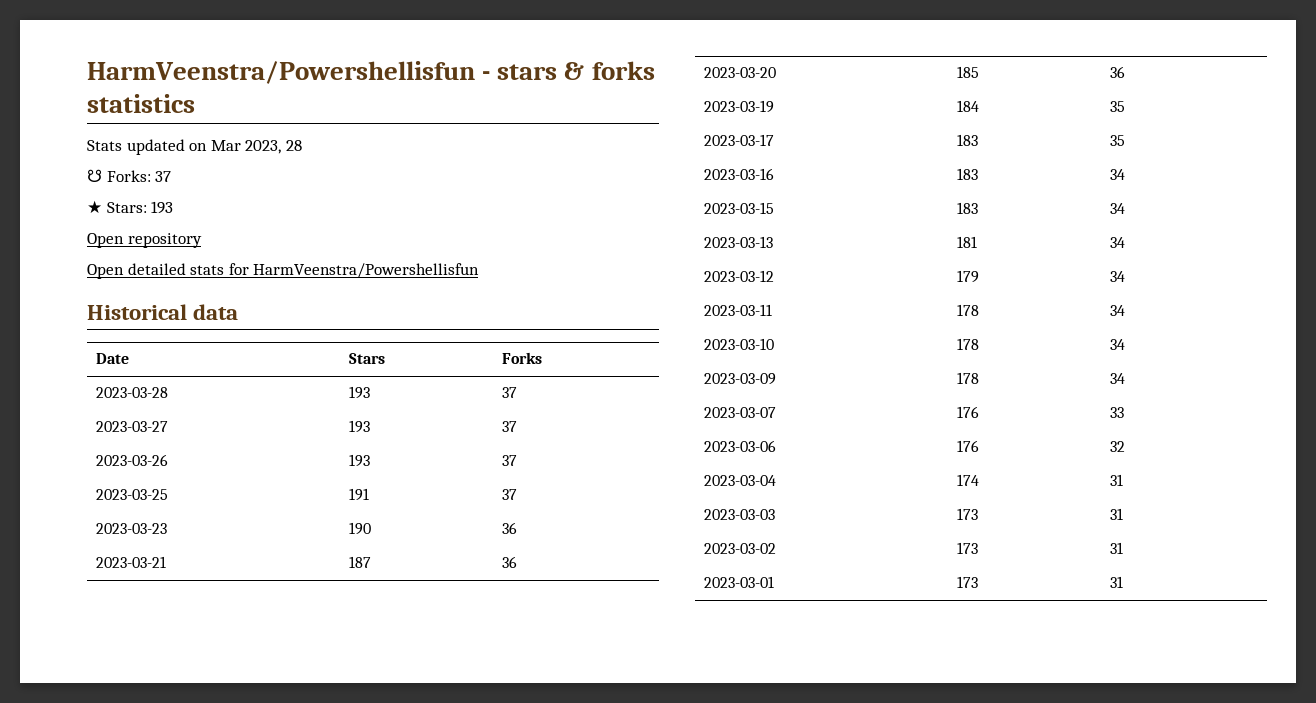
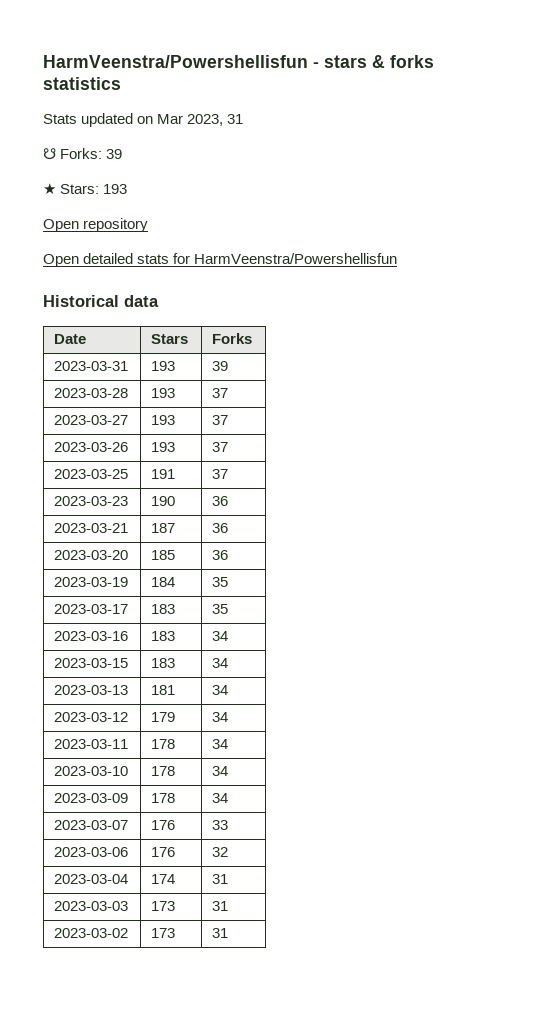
- Stats updated on Mar 2023, 28
+ Stats updated on Mar 2023, 31
- ☋ Forks: 37
+ ☋ Forks: 39
+ 2023-03-31 | 193 | 39
- 2023-03-01 | 173 | 31

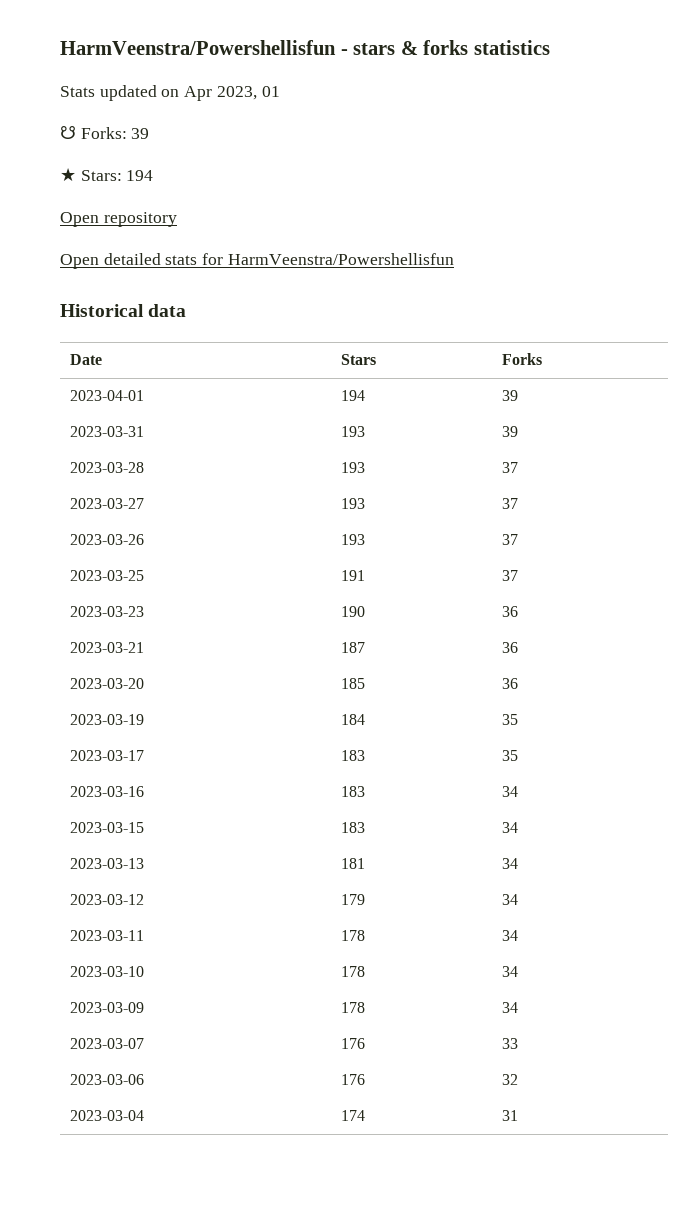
- Stats updated on Mar 2023, 31
+ Stats updated on Apr 2023, 01
- ★ Stars: 193
+ ★ Stars: 194
+ 2023-04-01 | 194 | 39
- 2023-03-03 | 173 | 31
- 2023-03-02 | 173 | 31

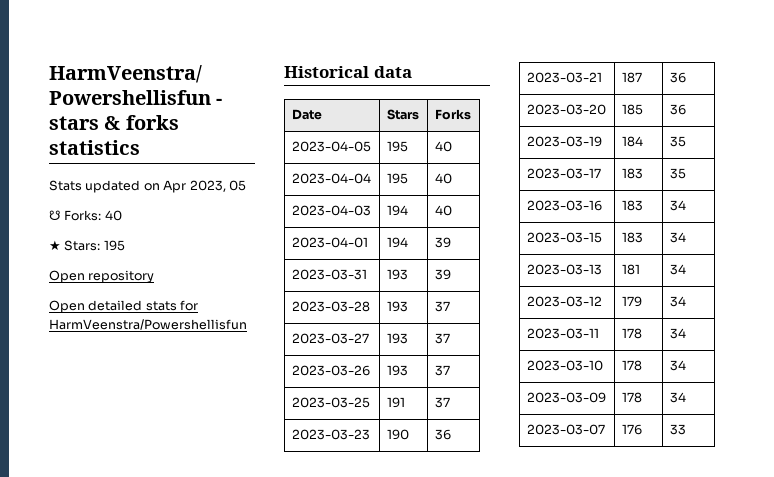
- Stats updated on Apr 2023, 01
+ Stats updated on Apr 2023, 05
- ☋ Forks: 39
+ ☋ Forks: 40
- ★ Stars: 194
+ ★ Stars: 195
+ 2023-04-05 | 195 | 40
+ 2023-04-04 | 195 | 40
+ 2023-04-03 | 194 | 40
- 2023-03-06 | 176 | 32
- 2023-03-04 | 174 | 31

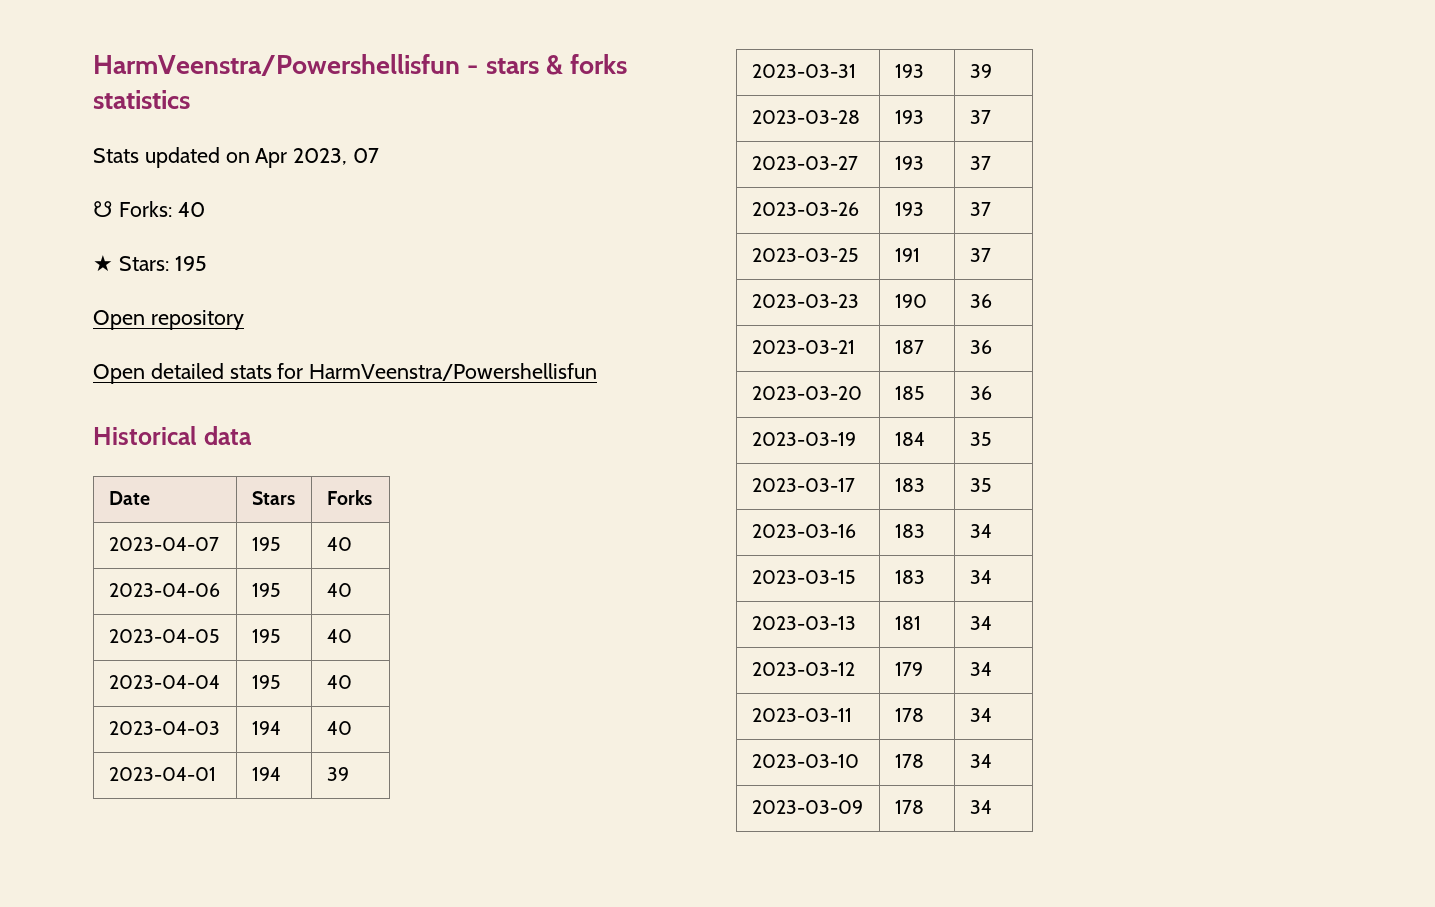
- Stats updated on Apr 2023, 05
+ Stats updated on Apr 2023, 07
+ 2023-04-07 | 195 | 40
+ 2023-04-06 | 195 | 40
- 2023-03-07 | 176 | 33

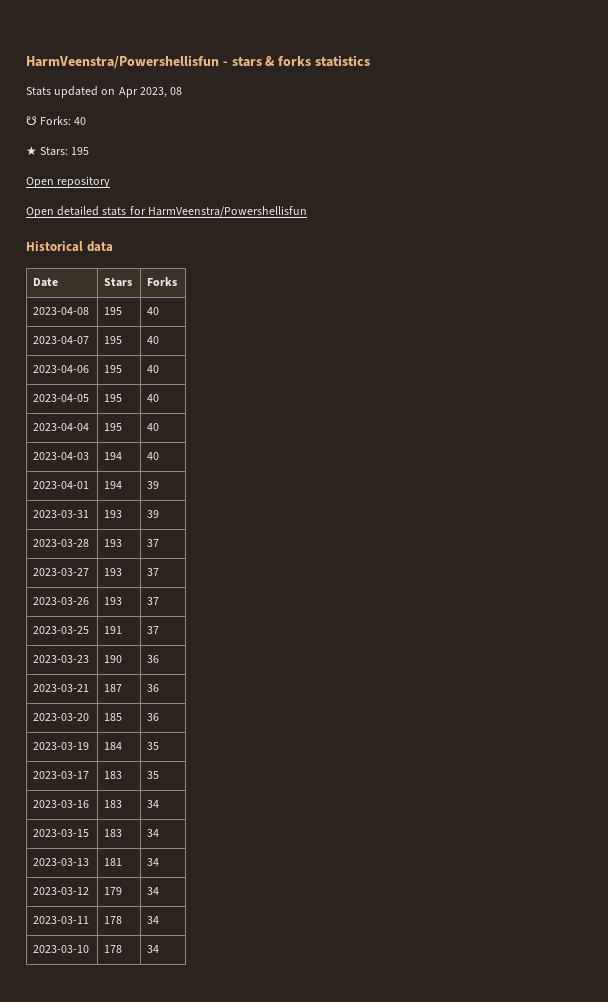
- Stats updated on Apr 2023, 07
+ Stats updated on Apr 2023, 08
+ 2023-04-08 | 195 | 40
- 2023-03-09 | 178 | 34

